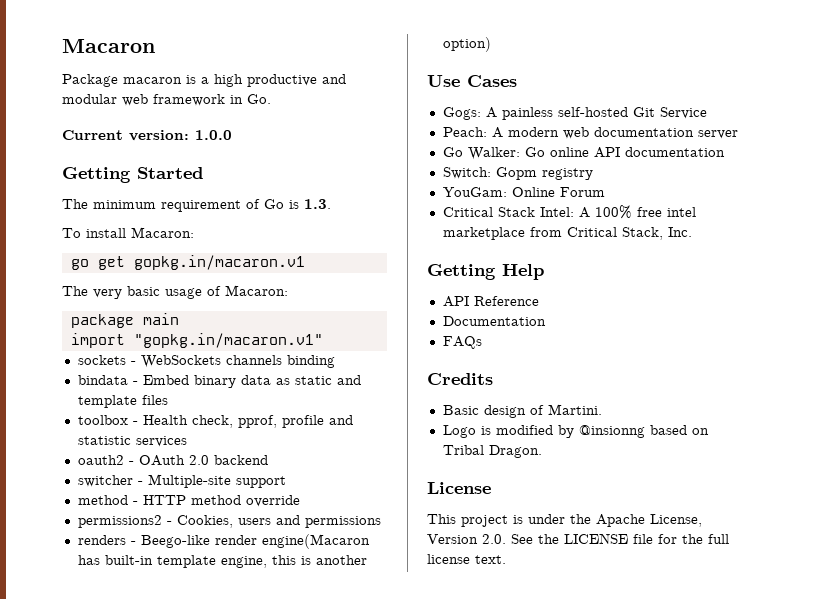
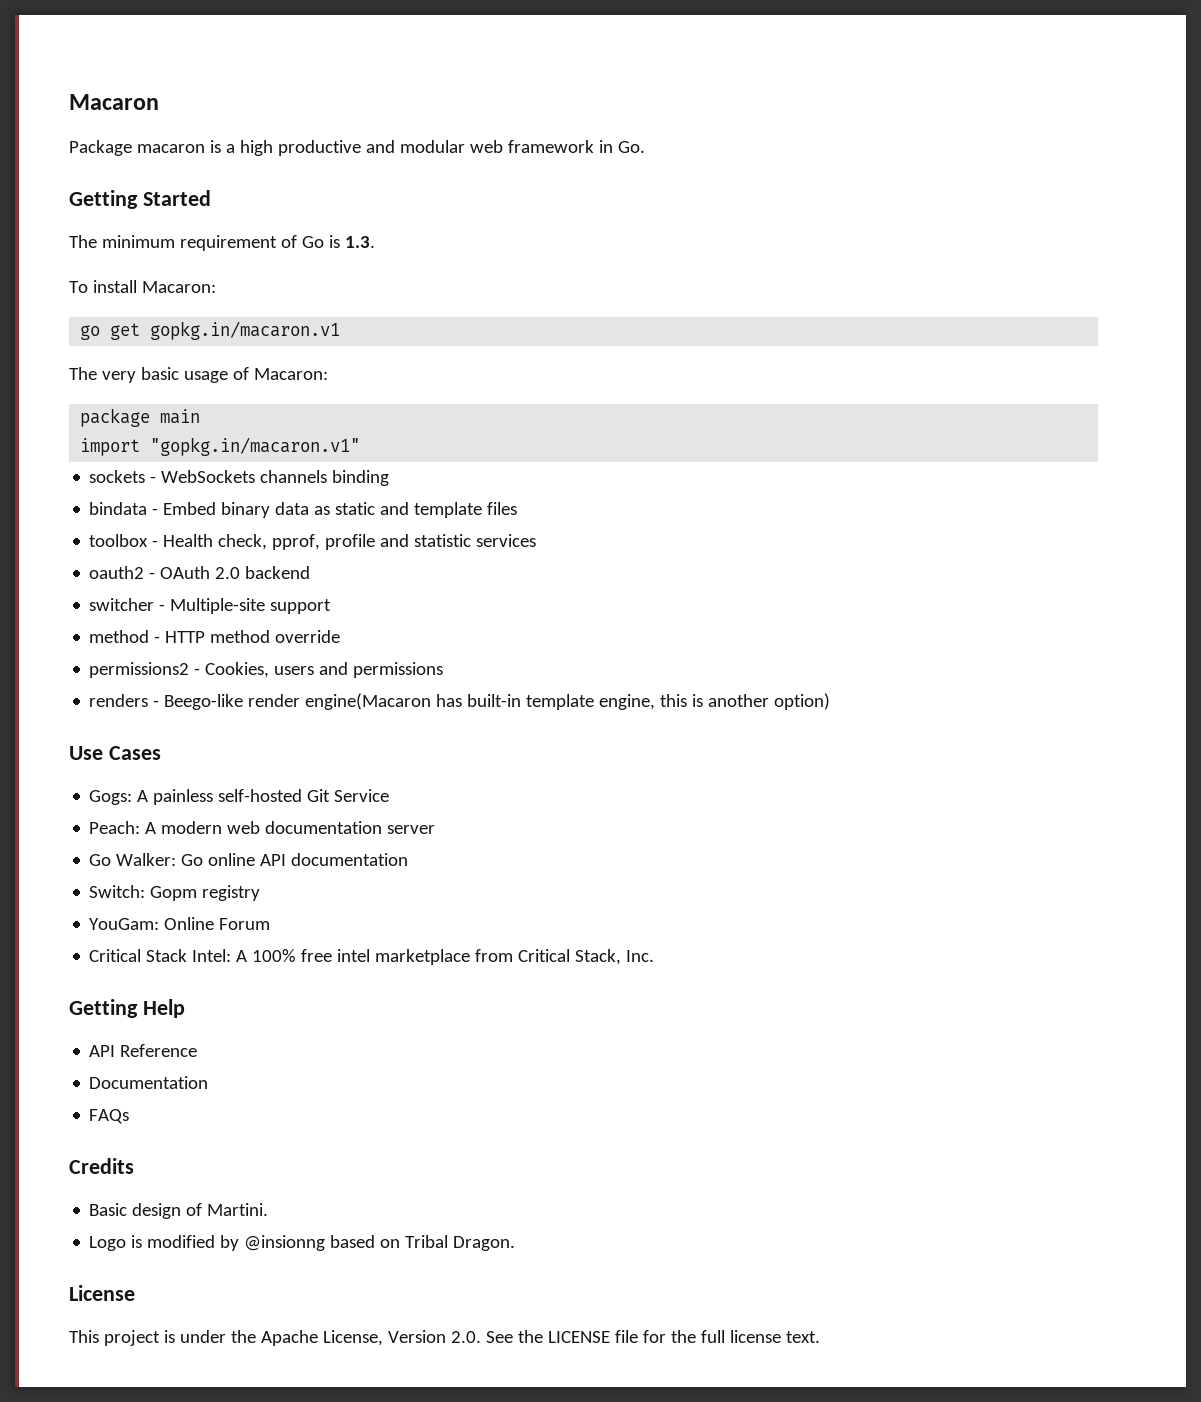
- Current version: 1.0.0

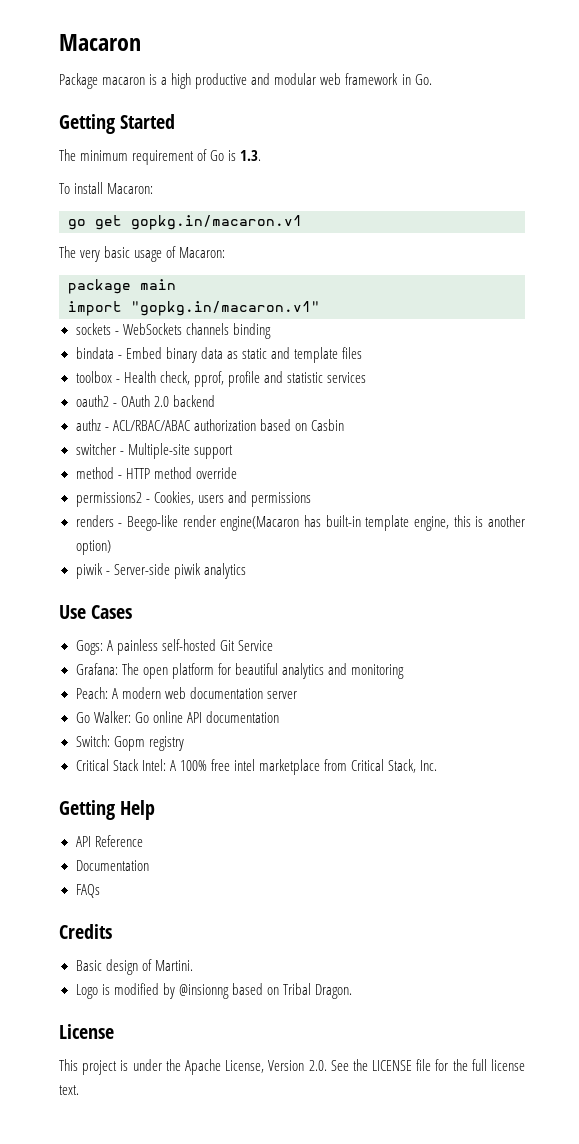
+ authz - ACL/RBAC/ABAC authorization based on Casbin
+ piwik - Server-side piwik analytics
+ Grafana: The open platform for beautiful analytics and monitoring
- YouGam: Online Forum

